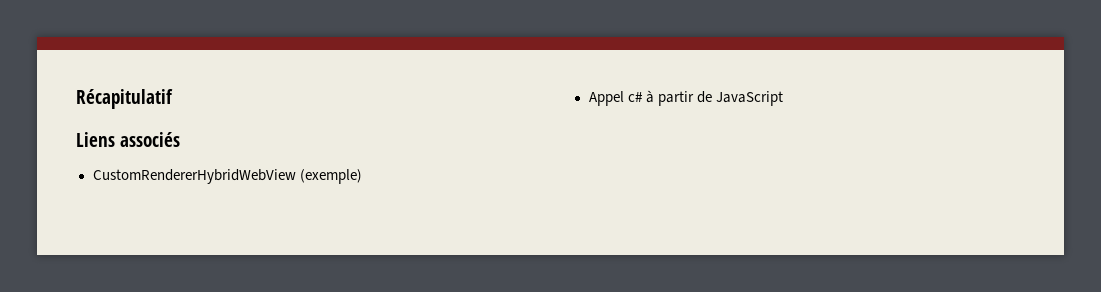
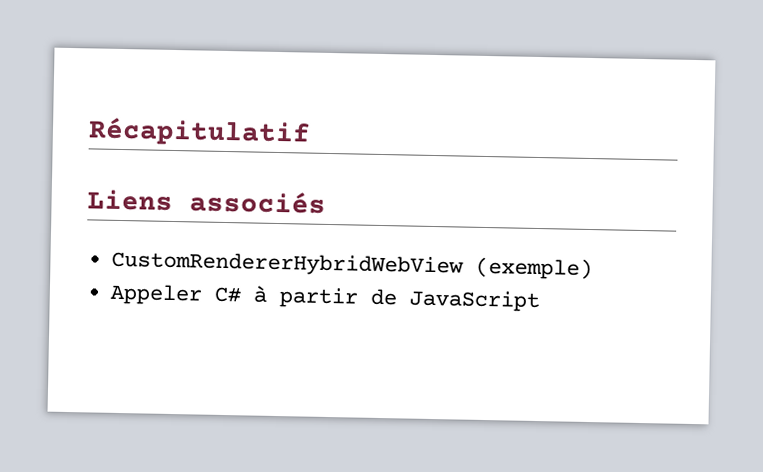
- Appel c# à partir de JavaScript
+ Appeler C# à partir de JavaScript

